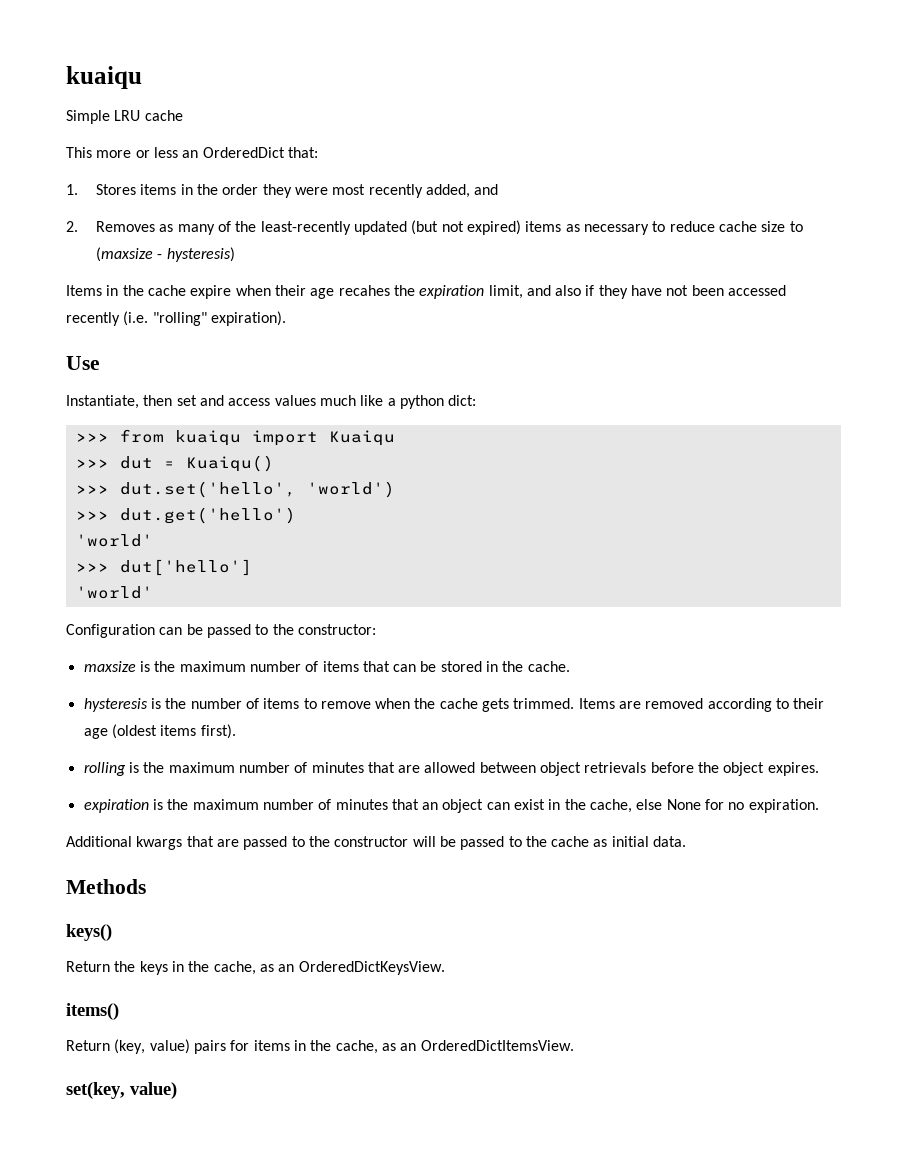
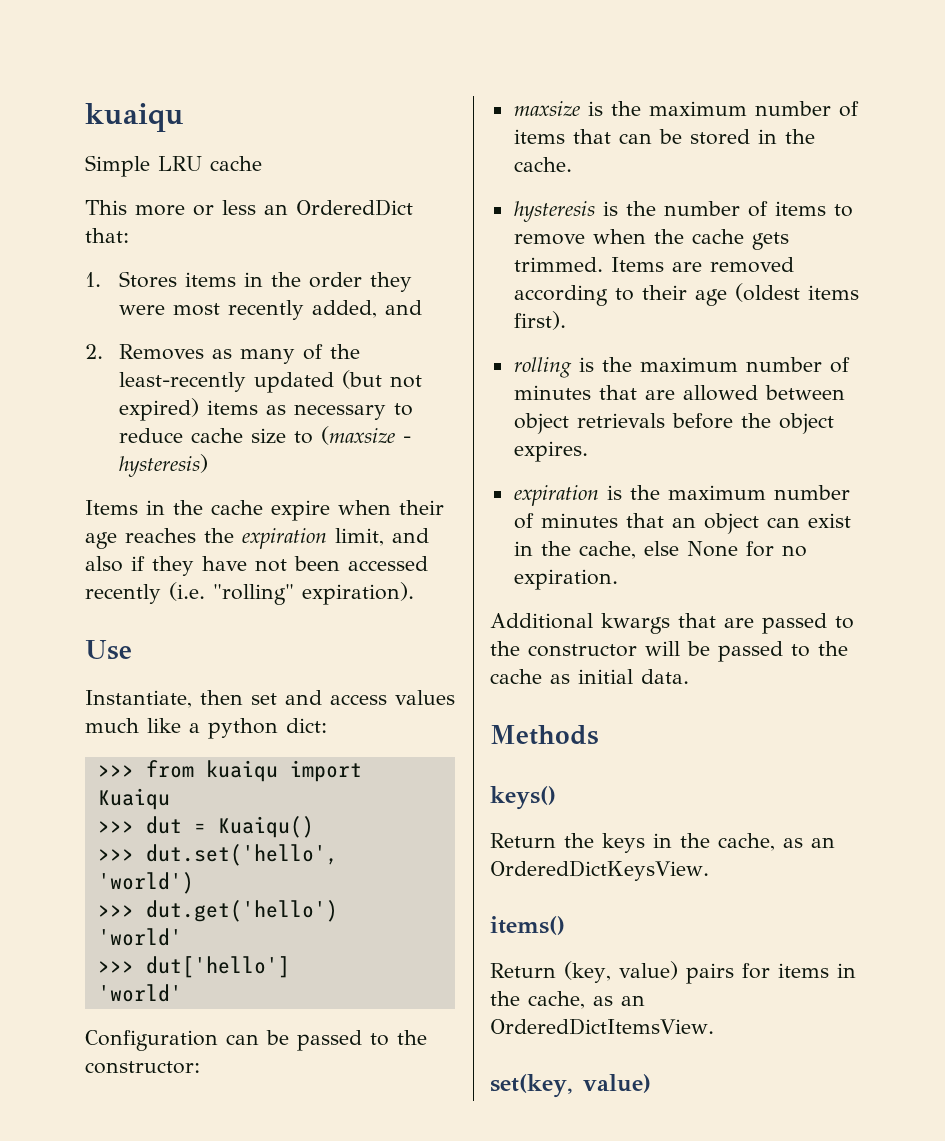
- Items in the cache expire when their age recahes the expiration limit, and also if they have not been accessed recently (i.e. "rolling" expiration).
+ Items in the cache expire when their age reaches the expiration limit, and also if they have not been accessed recently (i.e. "rolling" expiration).

